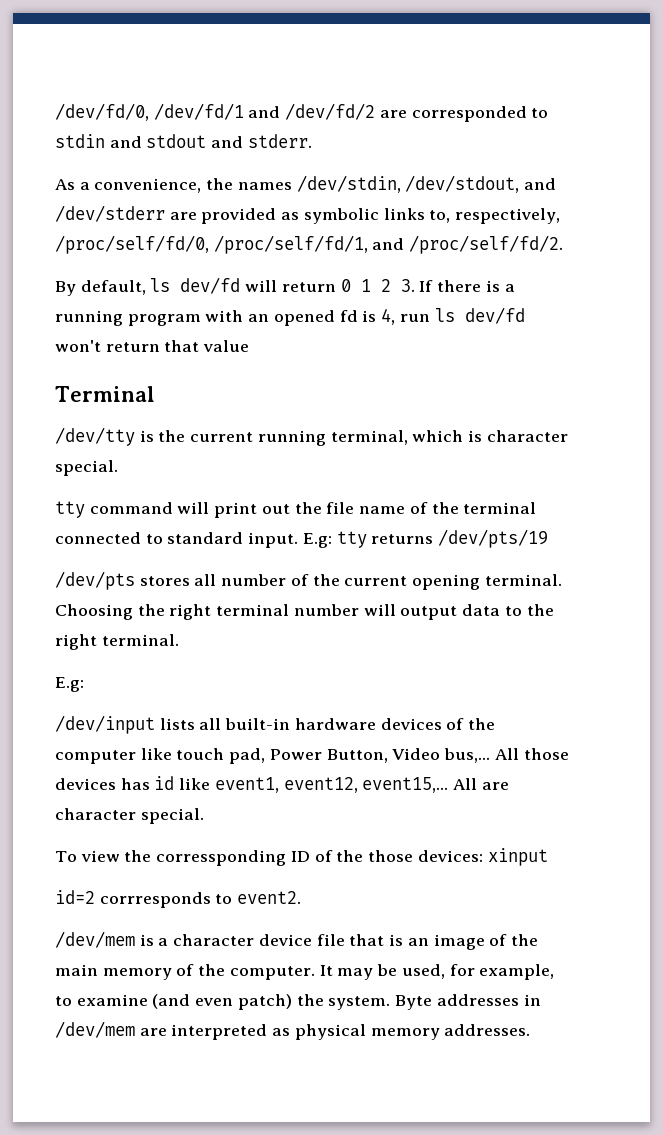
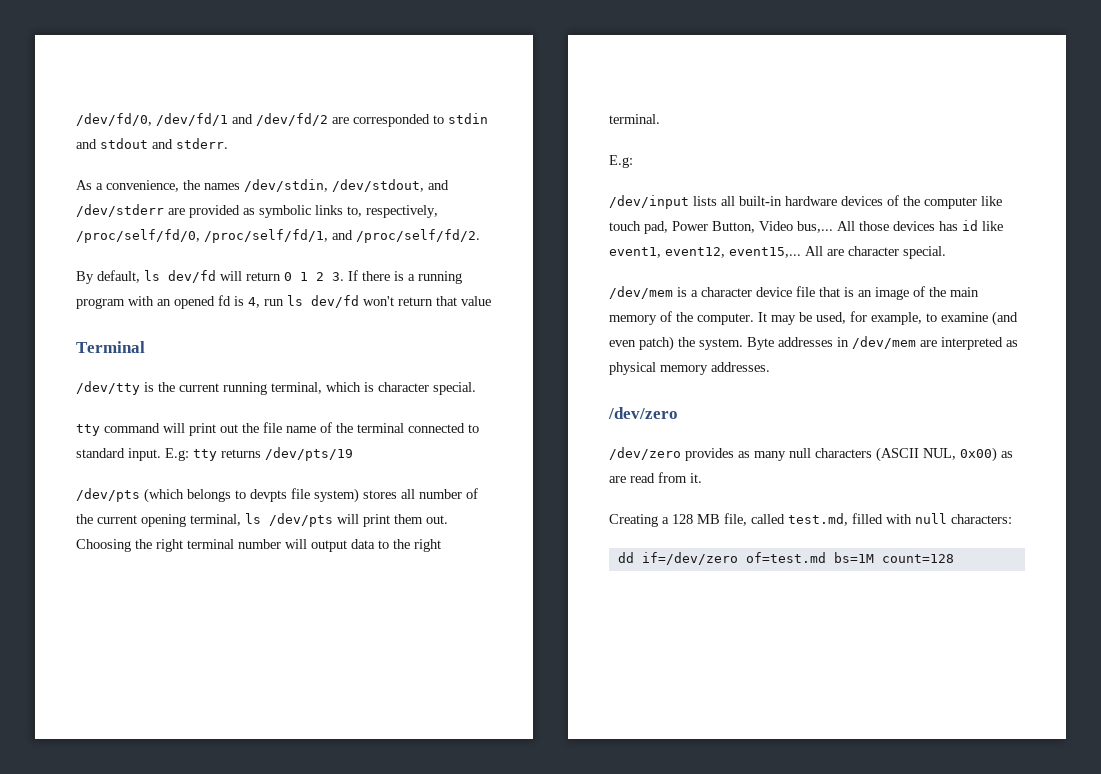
- /dev/pts stores all number of the current opening terminal.
+ /dev/pts (which belongs to devpts file system) stores all number of the current opening terminal, ls /dev/pts will print them out.
- To view the corressponding ID of the those devices: xinput
- id=2 corrresponds to event2.
  Byte addresses in /dev/mem are interpreted as physical memory addresses.
+ /dev/zero
+ /dev/zero provides as many null characters (ASCII NUL, 0x00) as are read from it.
+ Creating a 128 MB file, called test.md, filled with null characters:
+ dd if=/dev/zero of=test.md bs=1M count=128

